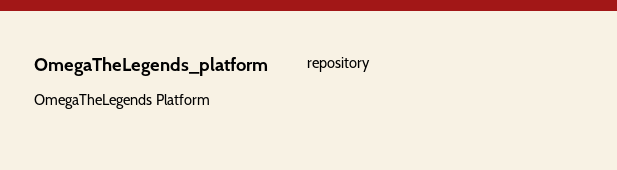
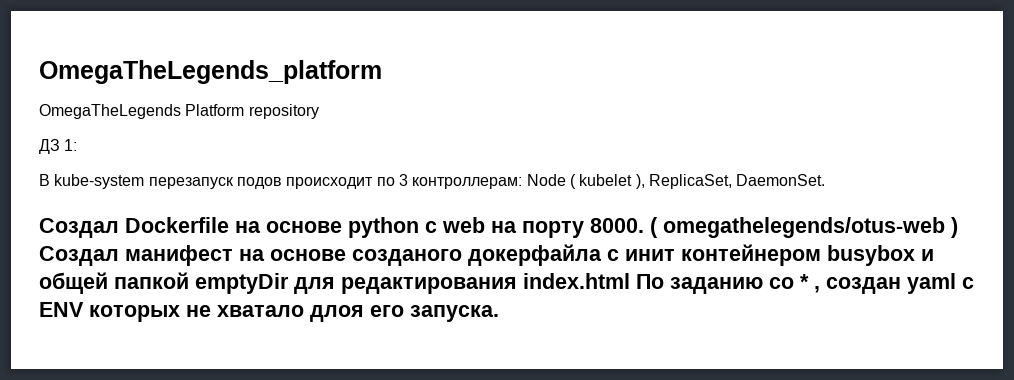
+ ДЗ 1:
+ В kube-system перезапуск подов происходит по 3 контроллерам: Node ( kubelet ), ReplicaSet, DaemonSet.
+ Создал Dockerfile на основе python с web на порту 8000. ( omegathelegends/otus-web ) Создал манифест на основе созданого докерфайла с инит контейнером busybox и общей папкой emptyDir для редактирования index.html По заданию со * , создан yaml с ENV которых не хватало длоя его запуска.

